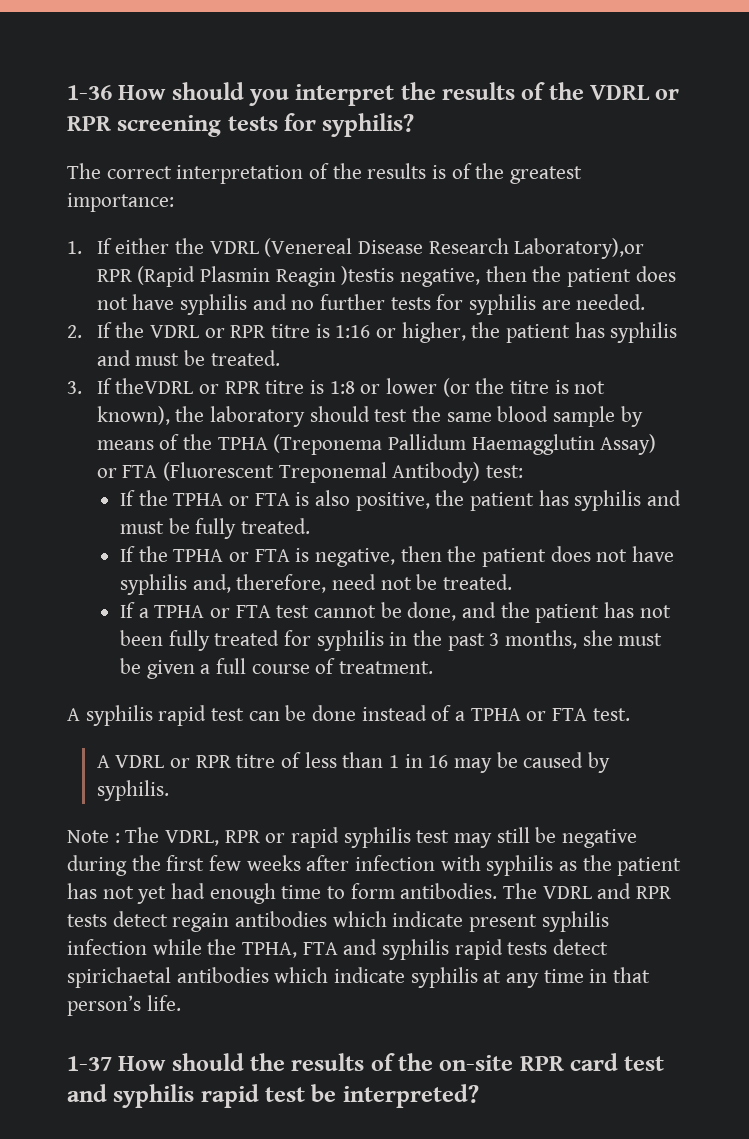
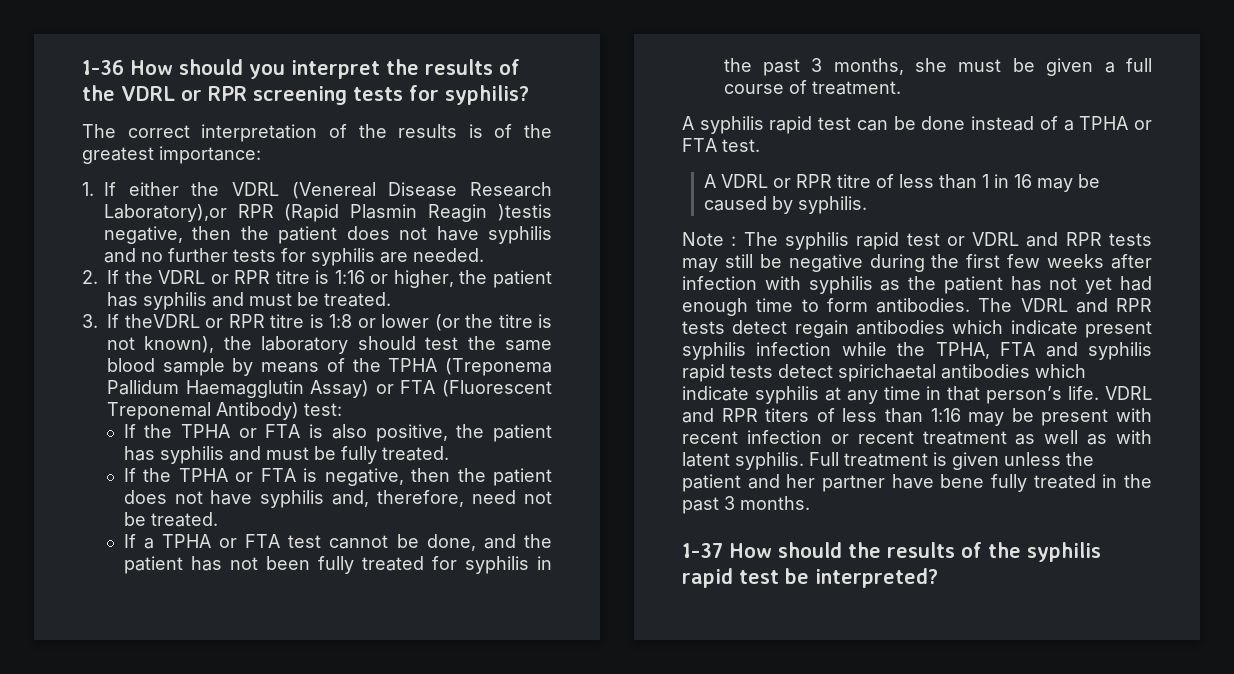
- Note : The VDRL, RPR or rapid syphilis test may still be negative during the first few weeks after infection with syphilis as the patient has not yet had enough time to form antibodies.
+ Note : The syphilis rapid test or VDRL and RPR tests may still be negative during the first few weeks after infection with syphilis as the patient has not yet had enough time to form antibodies.
+ VDRL and RPR titers of less than 1:16 may be present with recent infection or recent treatment as well as with latent syphilis. Full treatment is given unless the patient and her partner have bene fully treated in the past 3 months.
- 1-37 How should the results of the on-site RPR card test and syphilis rapid test be interpreted?
+ 1-37 How should the results of the syphilis rapid test be interpreted?

